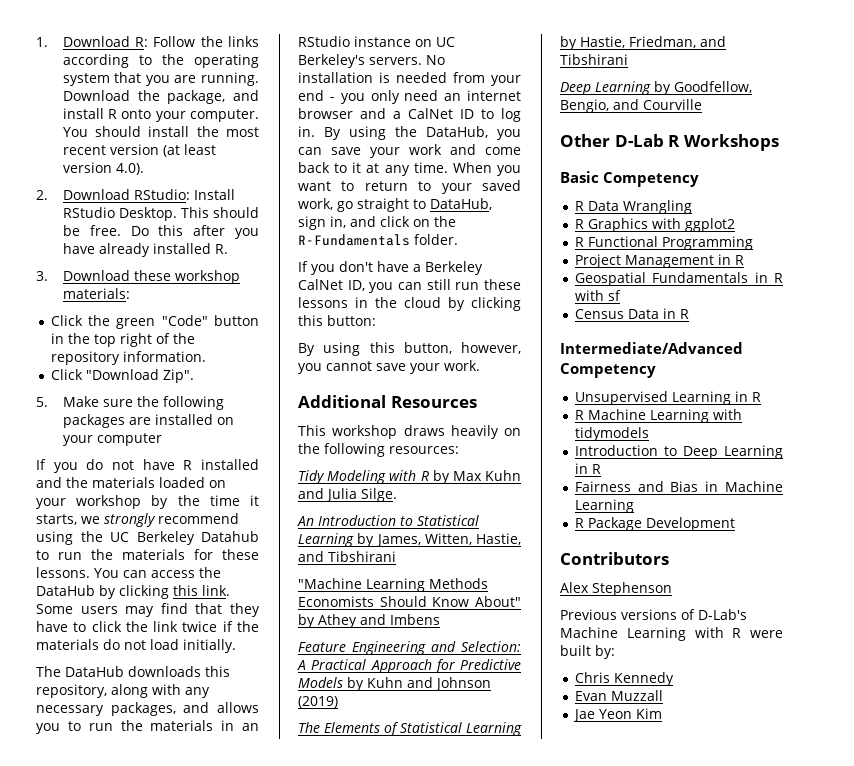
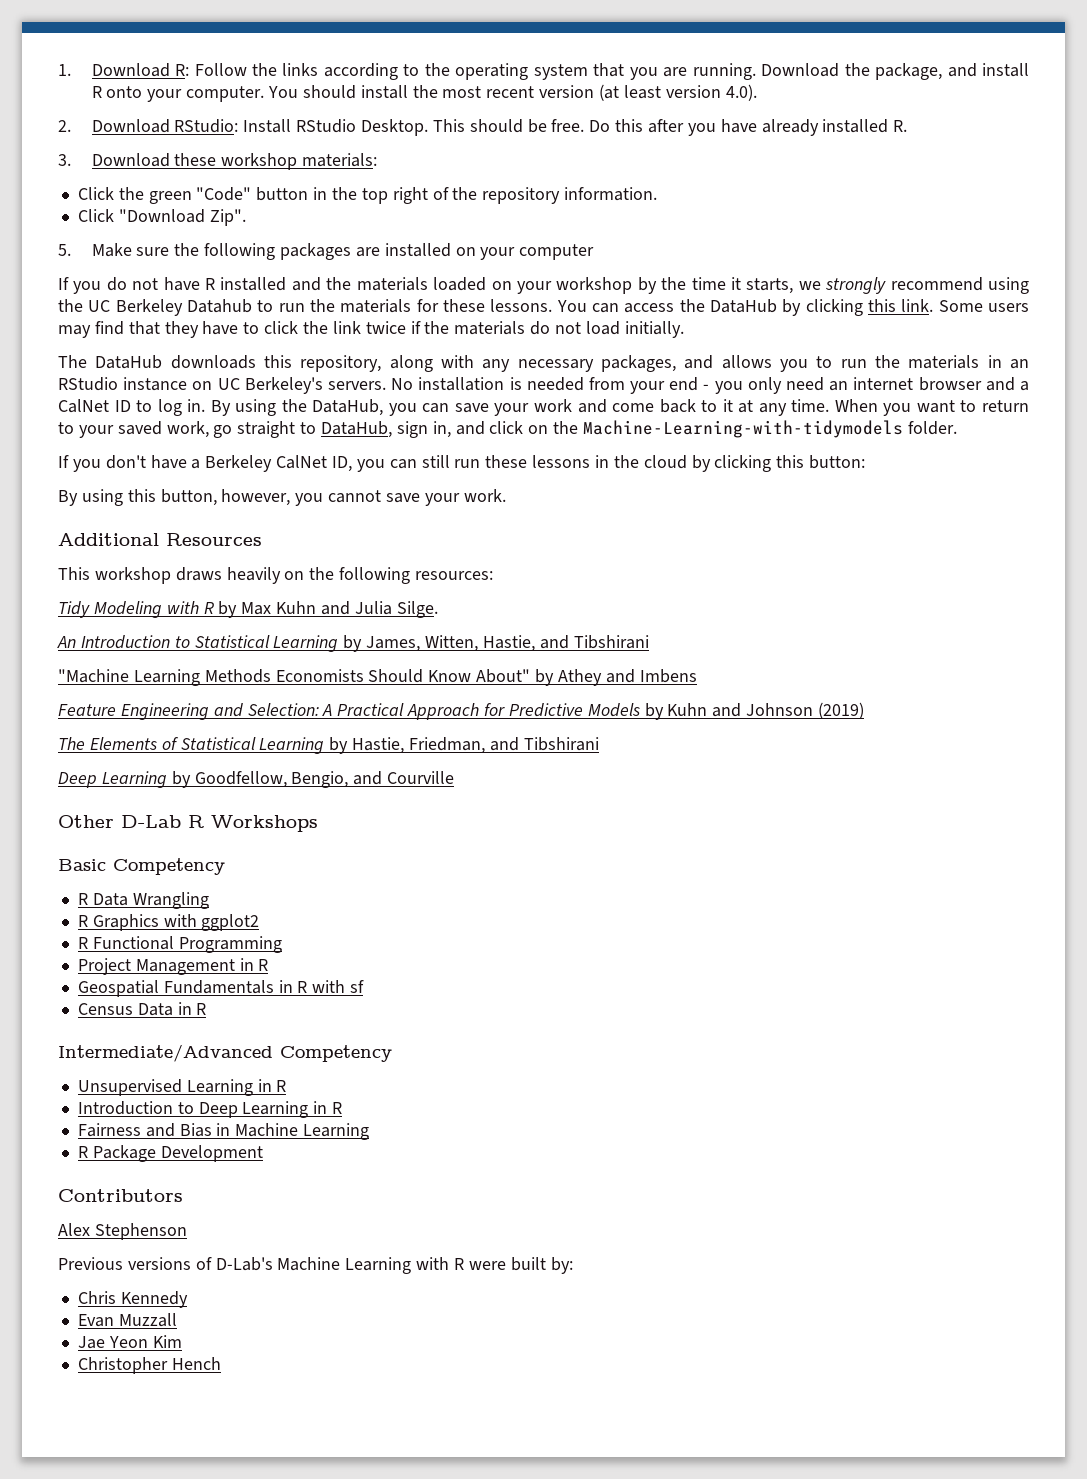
- When you want to return to your saved work, go straight to DataHub, sign in, and click on the R-Fundamentals folder.
+ When you want to return to your saved work, go straight to DataHub, sign in, and click on the Machine-Learning-with-tidymodels folder.
- R Machine Learning with tidymodels
+ Christopher Hench

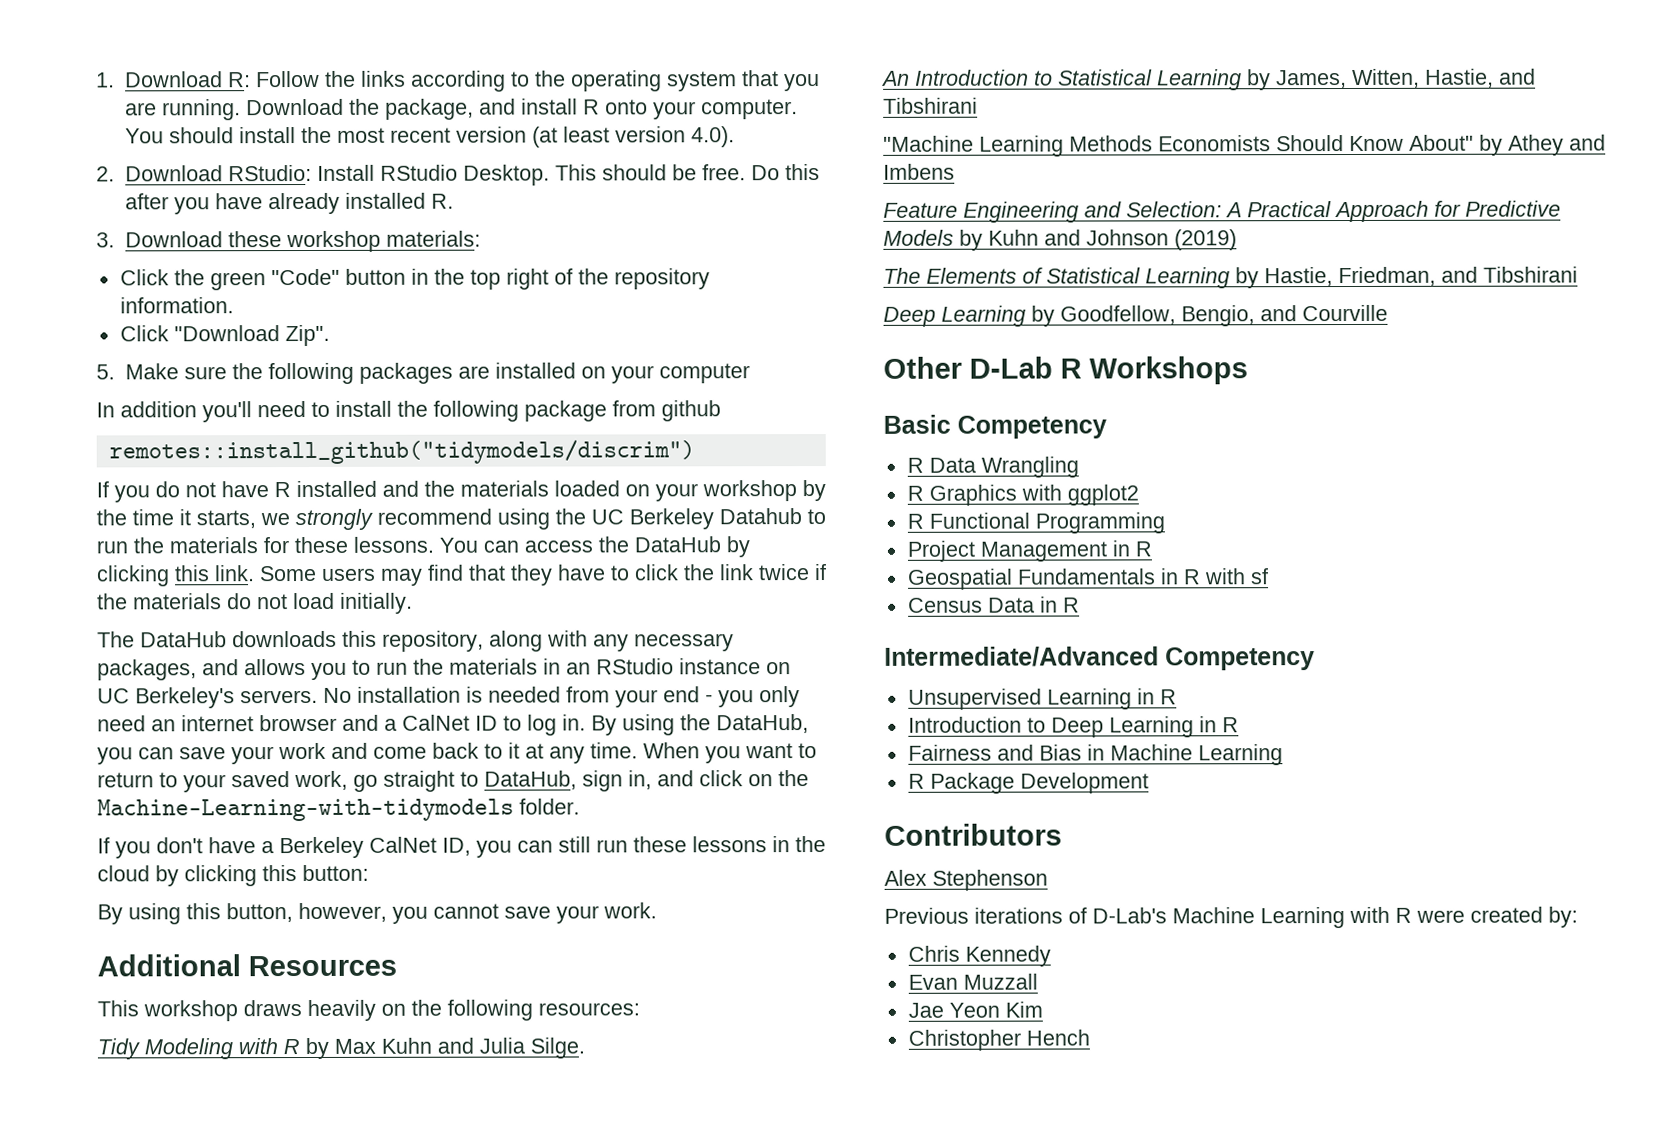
+ In addition you'll need to install the following package from github
+ remotes::install_github("tidymodels/discrim")
- Previous versions of D-Lab's Machine Learning with R were built by:
+ Previous iterations of D-Lab's Machine Learning with R were created by:

